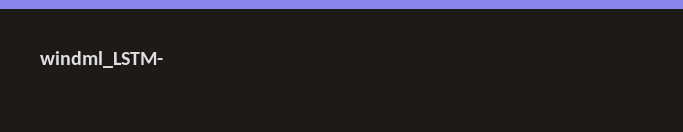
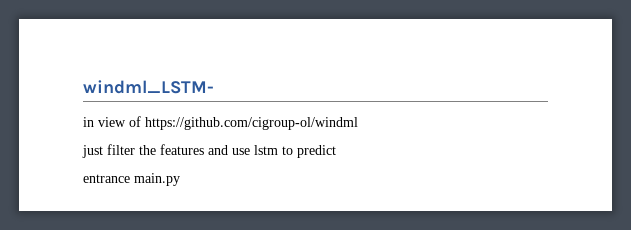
+ in view of https://github.com/cigroup-ol/windml
+ just filter the features and use lstm to predict
+ entrance main.py

